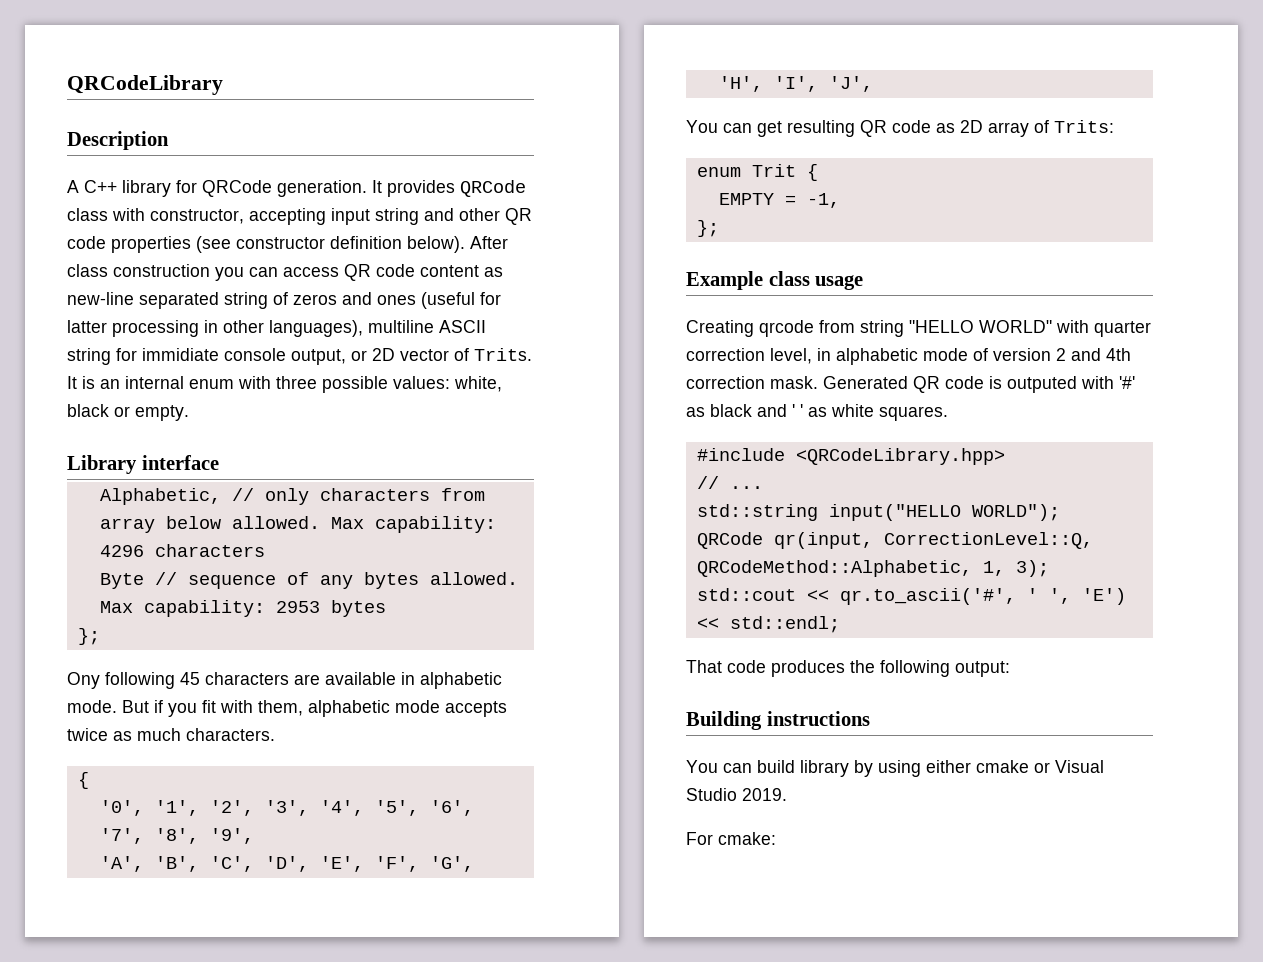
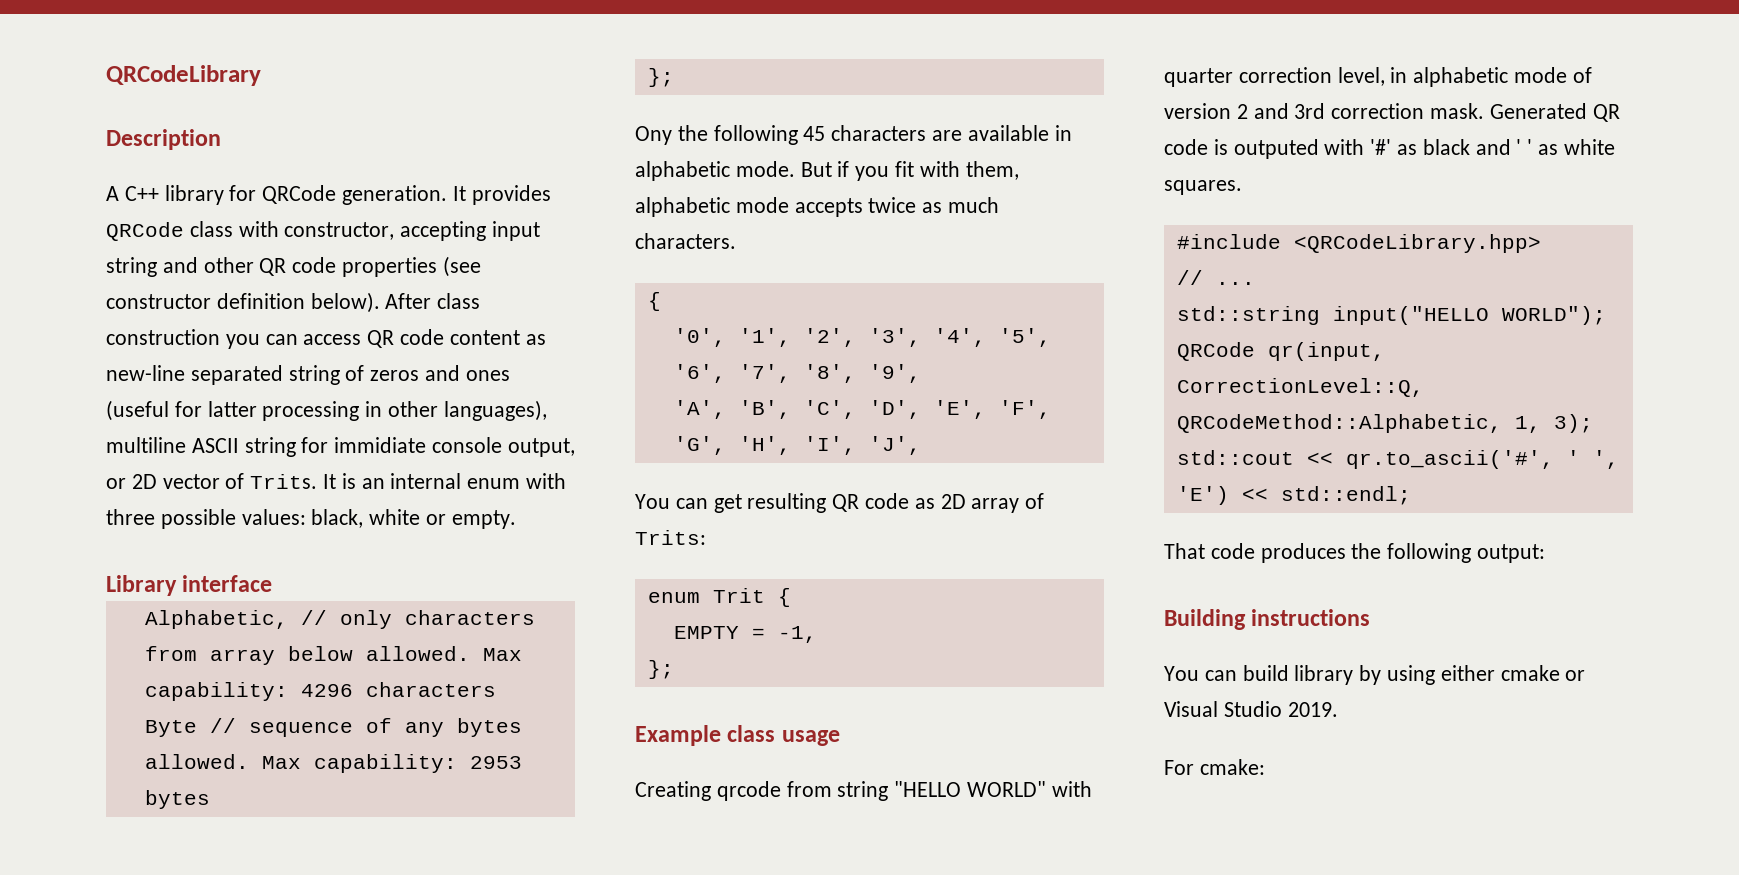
- It is an internal enum with three possible values: white, black or empty.
+ It is an internal enum with three possible values: black, white or empty.
- Ony following 45 characters are available in alphabetic mode.
+ Ony the following 45 characters are available in alphabetic mode.
- Creating qrcode from string "HELLO WORLD" with quarter correction level, in alphabetic mode of version 2 and 4th correction mask.
+ Creating qrcode from string "HELLO WORLD" with quarter correction level, in alphabetic mode of version 2 and 3rd correction mask.

